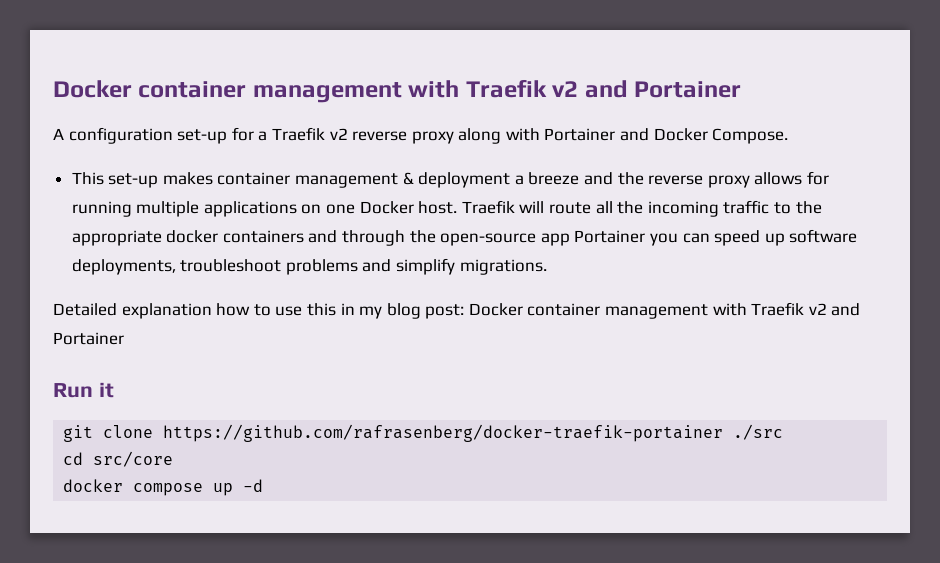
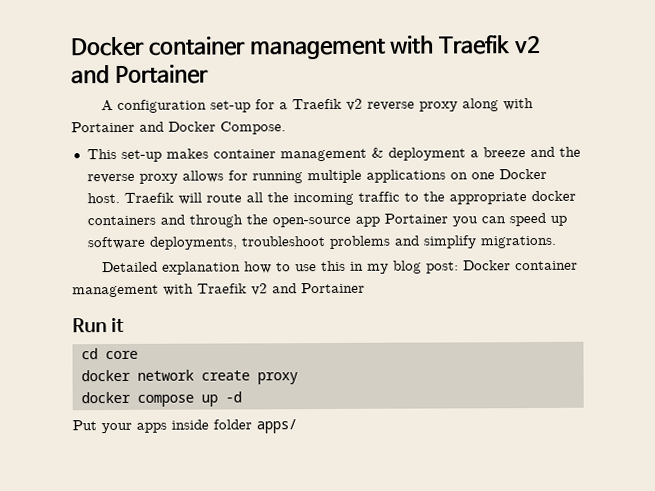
- git clone https://github.com/rafrasenberg/docker-traefik-portainer ./src
- cd src/core
+ cd core
+ docker network create proxy
  docker compose up -d
+ Put your apps inside folder apps/

